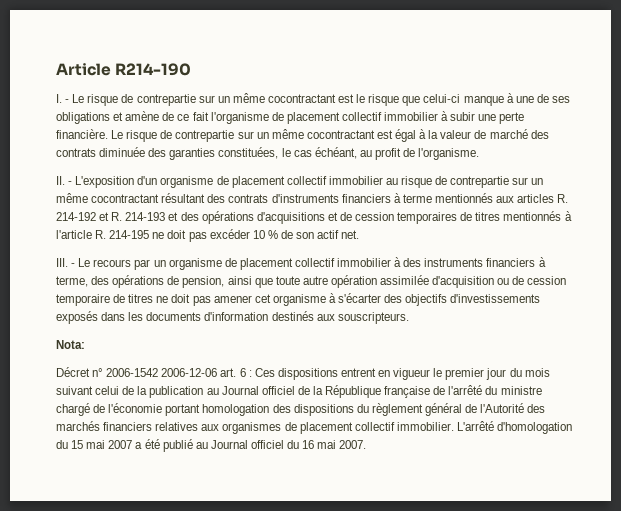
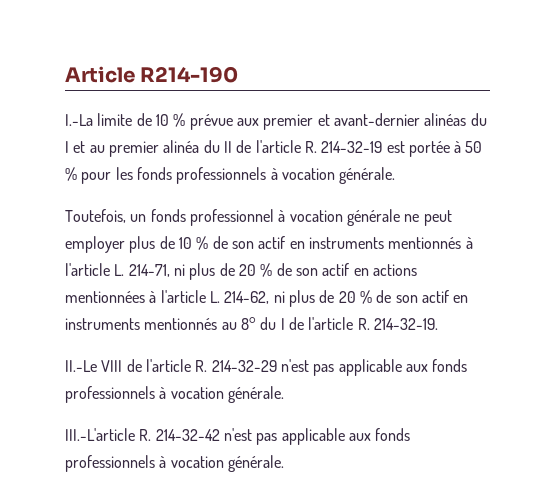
- I. - Le risque de contrepartie sur un même cocontractant est le risque que celui-ci manque à une de ses obligations et amène de ce fait l'organisme de placement collectif immobilier à subir une perte financière. Le risque de contrepartie sur un même cocontractant est égal à la valeur de marché des contrats diminuée des garanties constituées, le cas échéant, au profit de l'organisme.
- II. - L'exposition d'un organisme de placement collectif immobilier au risque de contrepartie sur un même cocontractant résultant des contrats d'instruments financiers à terme mentionnés aux articles R. 214-192 et R. 214-193 et des opérations d'acquisitions et de cession temporaires de titres mentionnés à l'article R. 214-195 ne doit pas excéder 10 % de son actif net.
- III. - Le recours par un organisme de placement collectif immobilier à des instruments financiers à terme, des opérations de pension, ainsi que toute autre opération assimilée d'acquisition ou de cession temporaire de titres ne doit pas amener cet organisme à s'écarter des objectifs d'investissements exposés dans les documents d'information destinés aux souscripteurs.
- Nota:
- Décret n° 2006-1542 2006-12-06 art. 6 : Ces dispositions entrent en vigueur le premier jour du mois suivant celui de la publication au Journal officiel de la République française de l'arrêté du ministre chargé de l'économie portant homologation des dispositions du règlement général de l'Autorité des marchés financiers relatives aux organismes de placement collectif immobilier. L'arrêté d'homologation du 15 mai 2007 a été publié au Journal officiel du 16 mai 2007.
+ I.-La limite de 10 % prévue aux premier et avant-dernier alinéas du I et au premier alinéa du II de l'article R. 214-32-19 est portée à 50 % pour les fonds professionnels à vocation générale.
+ Toutefois, un fonds professionnel à vocation générale ne peut employer plus de 10 % de son actif en instruments mentionnés à l'article L. 214-71, ni plus de 20 % de son actif en actions mentionnées à l'article L. 214-62, ni plus de 20 % de son actif en instruments mentionnés au 8° du I de l'article R. 214-32-19.
+ II.-Le VIII de l'article R. 214-32-29 n'est pas applicable aux fonds professionnels à vocation générale.
+ III.-L'article R. 214-32-42 n'est pas applicable aux fonds professionnels à vocation générale.

